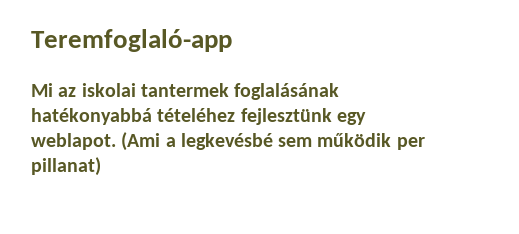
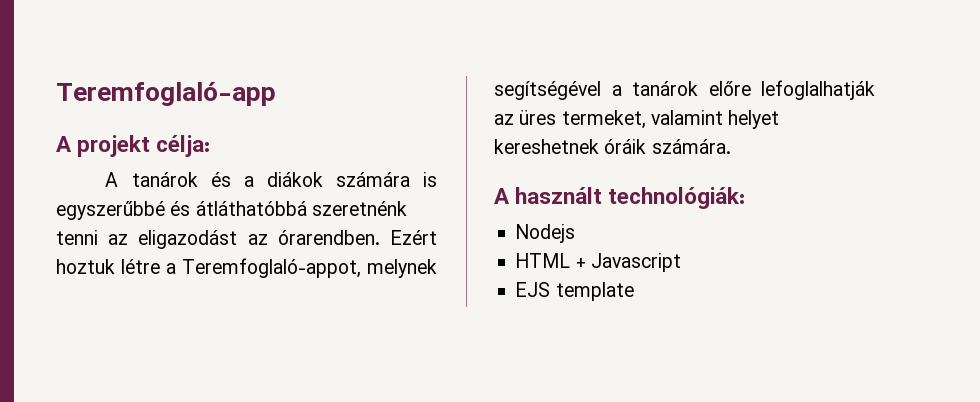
- Mi az iskolai tantermek foglalásának hatékonyabbá tételéhez fejlesztünk egy weblapot. (Ami a legkevésbé sem működik per pillanat)
+ A projekt célja:
+ A tanárok és a diákok számára is egyszerűbbé és átláthatóbbá szeretnénk tenni az eligazodást az órarendben. Ezért hoztuk létre a Teremfoglaló-appot, melynek segítségével a tanárok előre lefoglalhatják az üres termeket, valamint helyet kereshetnek óráik számára.
+ A használt technológiák:
+ Nodejs
+ HTML + Javascript
+ EJS template

